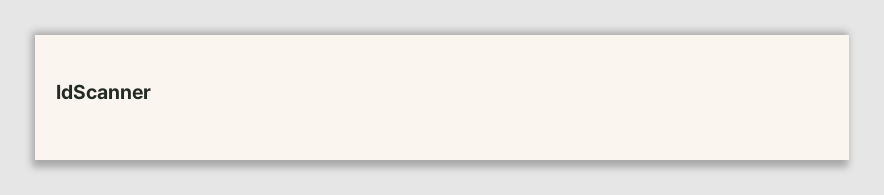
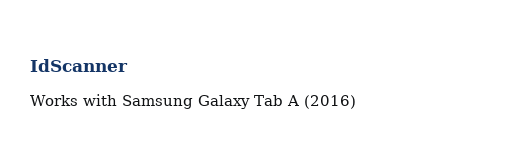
+ Works with Samsung Galaxy Tab A (2016)

